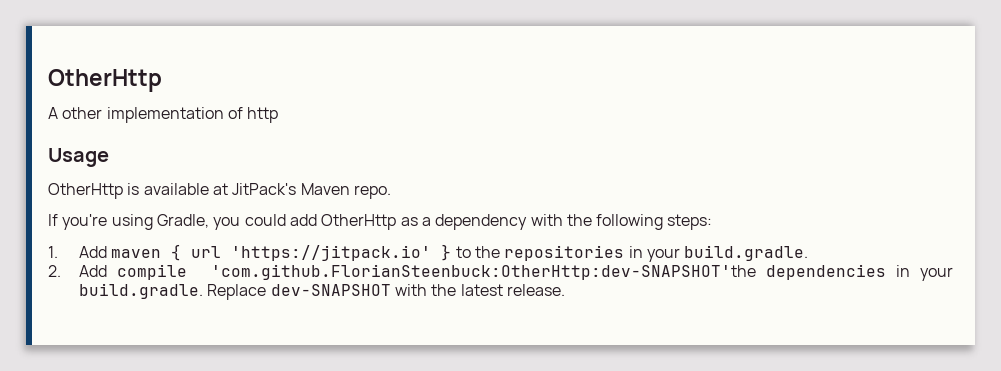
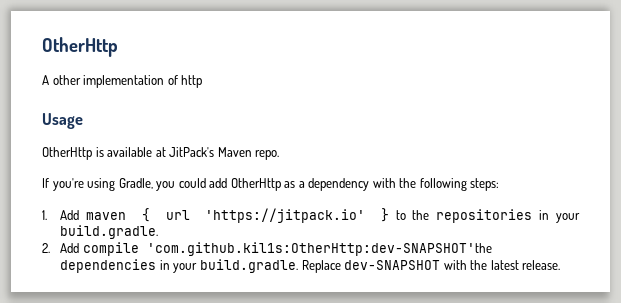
- 2. Add compile 'com.github.FlorianSteenbuck:OtherHttp:dev-SNAPSHOT'the dependencies in your build.gradle. Replace dev-SNAPSHOT with the latest release.
+ 2. Add compile 'com.github.kil1s:OtherHttp:dev-SNAPSHOT'the dependencies in your build.gradle. Replace dev-SNAPSHOT with the latest release.

